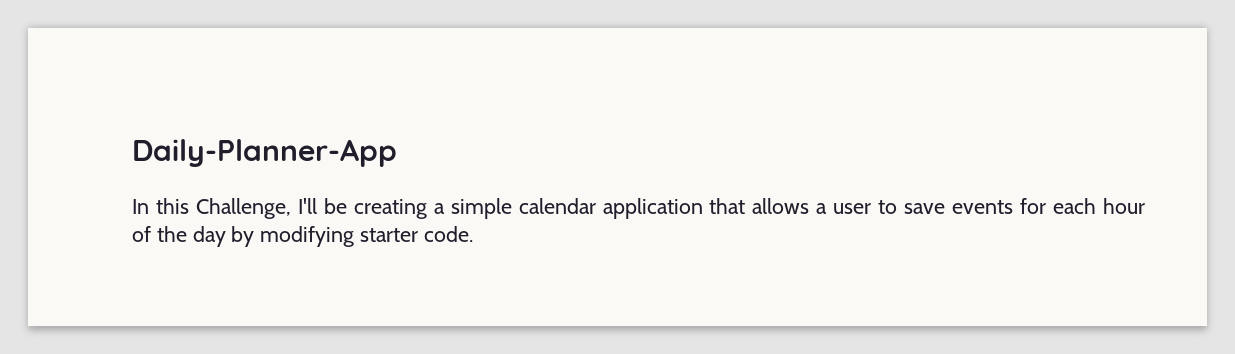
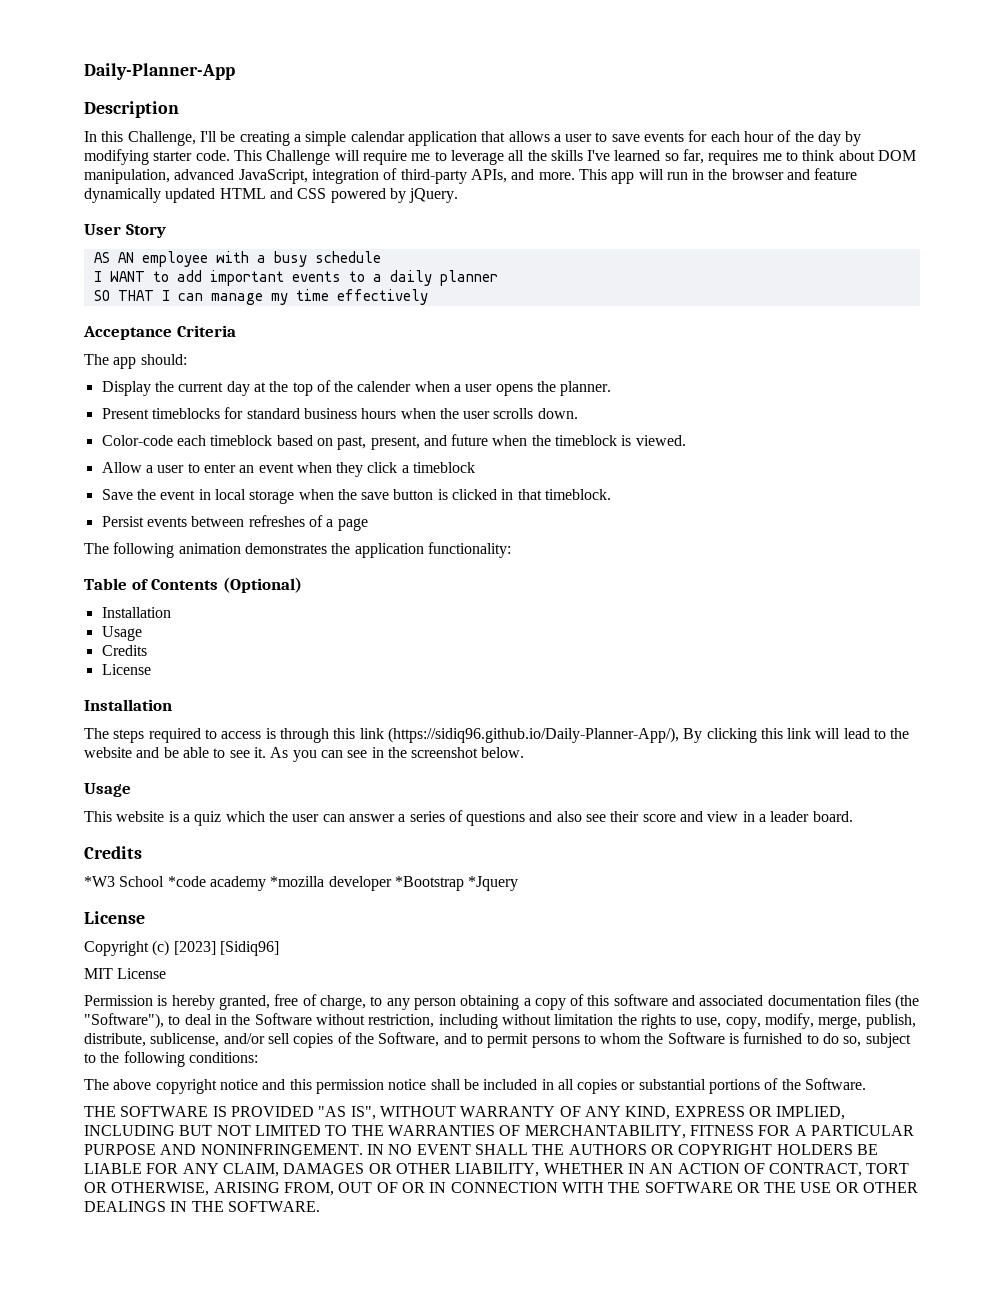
+ Description
+ This Challenge will require me to leverage all the skills I've learned so far, requires me to think about DOM manipulation, advanced JavaScript, integration of third-party APIs, and more. This app will run in the browser and feature dynamically updated HTML and CSS powered by jQuery.
+ User Story
+ AS AN employee with a busy schedule
+ I WANT to add important events to a daily planner
+ SO THAT I can manage my time effectively
+ Acceptance Criteria
+ The app should:
+ Display the current day at the top of the calender when a user opens the planner.
+ Present timeblocks for standard business hours when the user scrolls down.
+ Color-code each timeblock based on past, present, and future when the timeblock is viewed.
+ Allow a user to enter an event when they click a timeblock
+ Save the event in local storage when the save button is clicked in that timeblock.
+ Persist events between refreshes of a page
+ The following animation demonstrates the application functionality:
+ Table of Contents (Optional)
+ Installation
+ Usage
+ Credits
+ License
+ Installation
+ The steps required to access is through this link (https://sidiq96.github.io/Daily-Planner-App/), By clicking this link will lead to the website and be able to see it. As you can see in the screenshot below.
+ Usage
+ This website is a quiz which the user can answer a series of questions and also see their score and view in a leader board.
+ Credits
+ *W3 School *code academy *mozilla developer *Bootstrap *Jquery
+ License
+ Copyright (c) [2023] [Sidiq96]
+ MIT License
+ Permission is hereby granted, free of charge, to any person obtaining a copy of this software and associated documentation files (the "Software"), to deal in the Software without restriction, including without limitation the rights to use, copy, modify, merge, publish, distribute, sublicense, and/or sell copies of the Software, and to permit persons to whom the Software is furnished to do so, subject to the following conditions:
+ The above copyright notice and this permission notice shall be included in all copies or substantial portions of the Software.
+ THE SOFTWARE IS PROVIDED "AS IS", WITHOUT WARRANTY OF ANY KIND, EXPRESS OR IMPLIED, INCLUDING BUT NOT LIMITED TO THE WARRANTIES OF MERCHANTABILITY, FITNESS FOR A PARTICULAR PURPOSE AND NONINFRINGEMENT. IN NO EVENT SHALL THE AUTHORS OR COPYRIGHT HOLDERS BE LIABLE FOR ANY CLAIM, DAMAGES OR OTHER LIABILITY, WHETHER IN AN ACTION OF CONTRACT, TORT OR OTHERWISE, ARISING FROM, OUT OF OR IN CONNECTION WITH THE SOFTWARE OR THE USE OR OTHER DEALINGS IN THE SOFTWARE.

